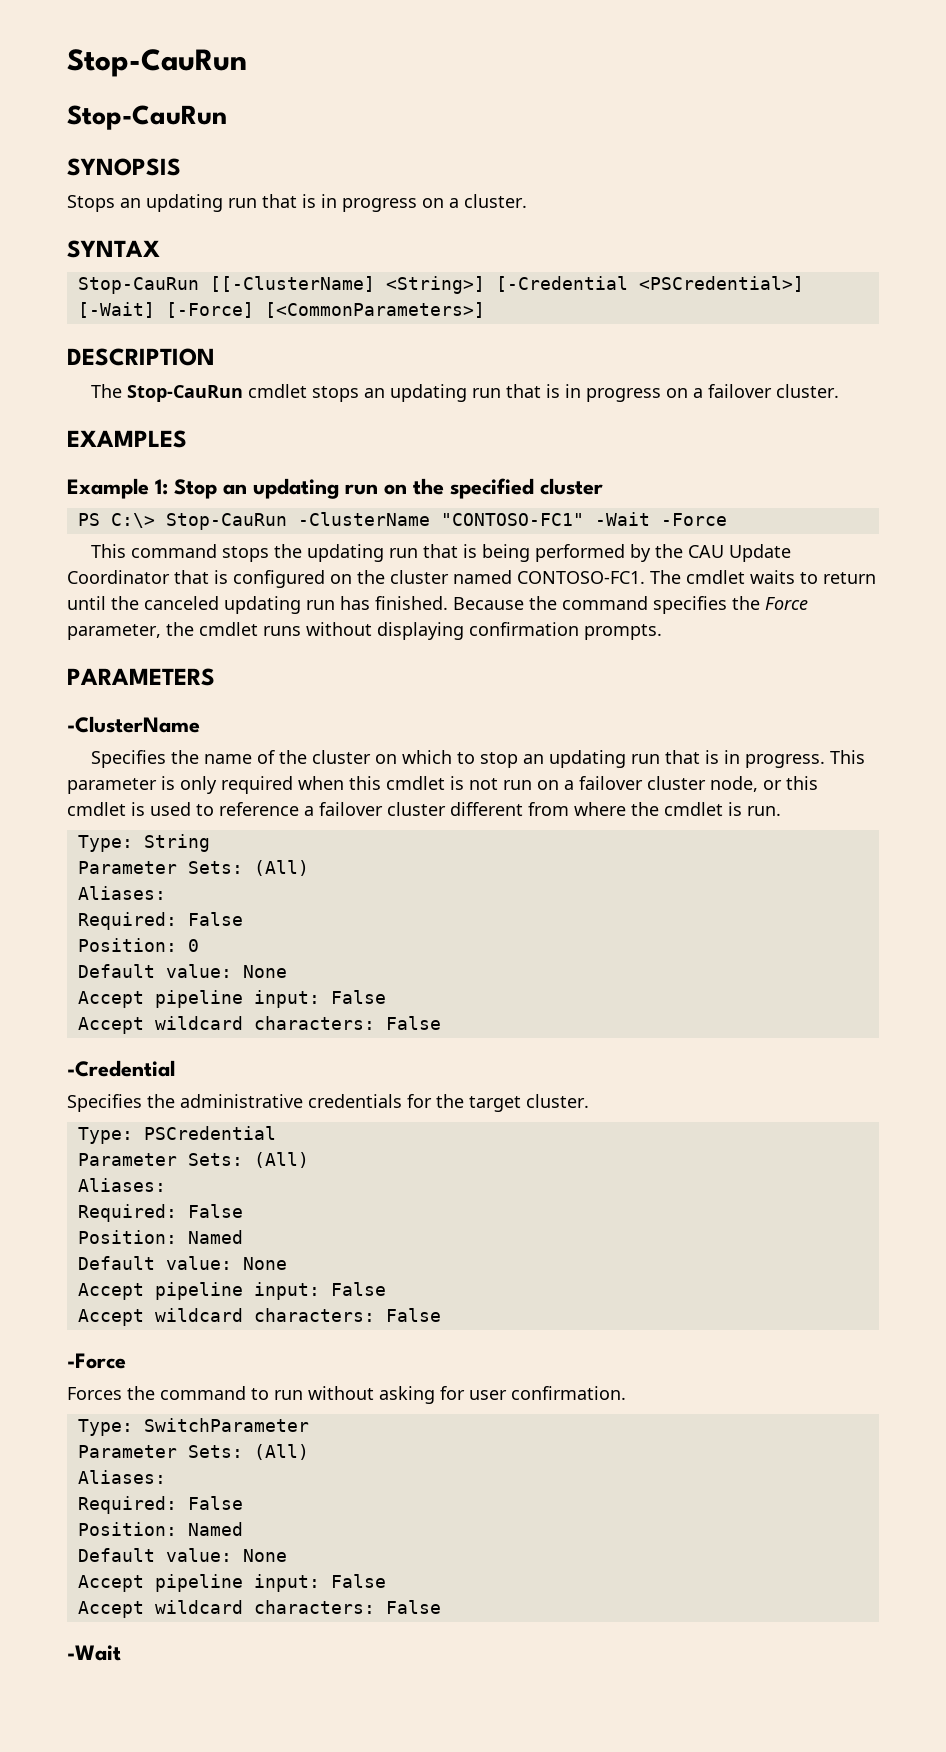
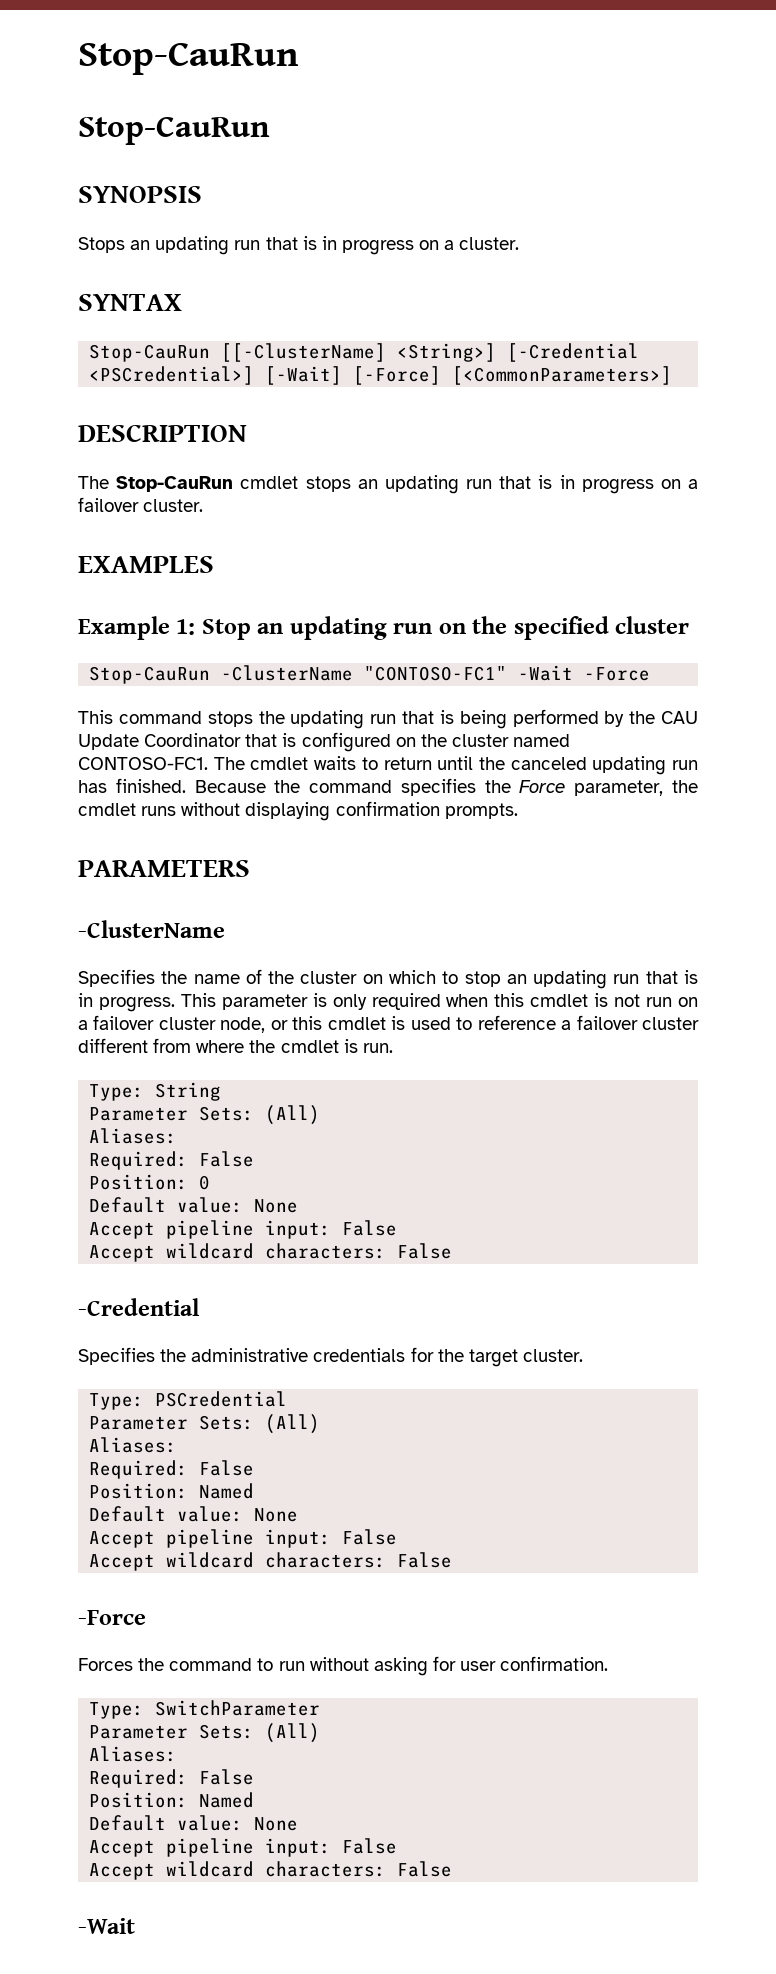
- PS C:\> Stop-CauRun -ClusterName "CONTOSO-FC1" -Wait -Force
+ Stop-CauRun -ClusterName "CONTOSO-FC1" -Wait -Force

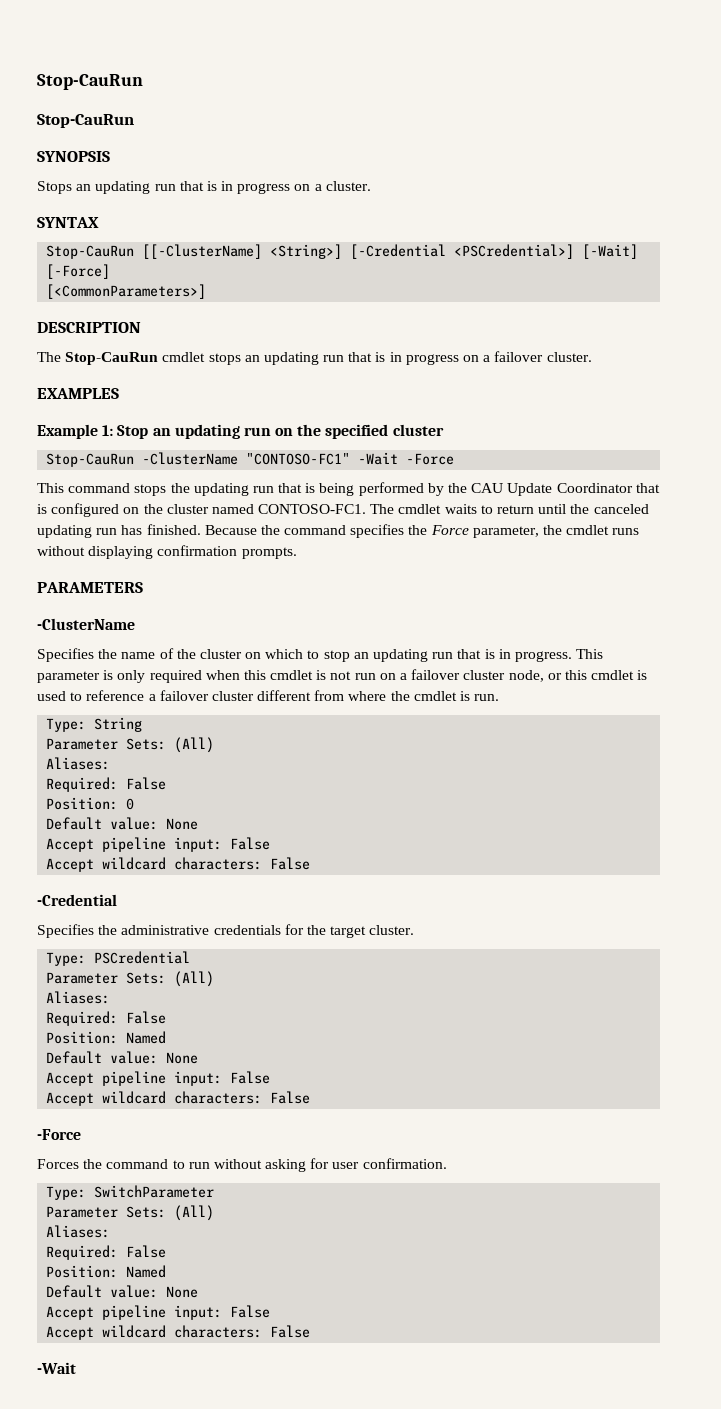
- Stop-CauRun [[-ClusterName] <String>] [-Credential <PSCredential>] [-Wait] [-Force] [<CommonParameters>]
+ Stop-CauRun [[-ClusterName] <String>] [-Credential <PSCredential>] [-Wait] [-Force]
+ [<CommonParameters>]

